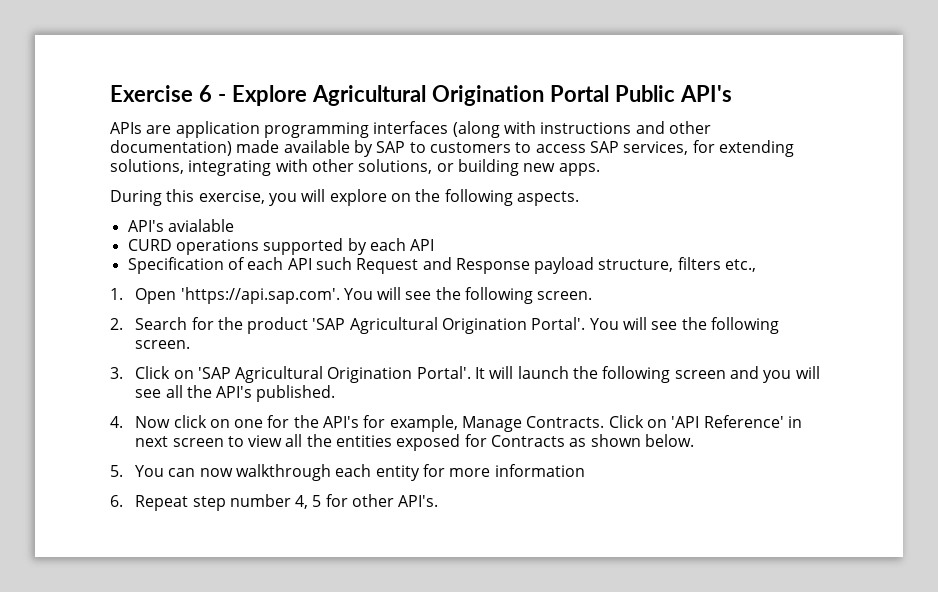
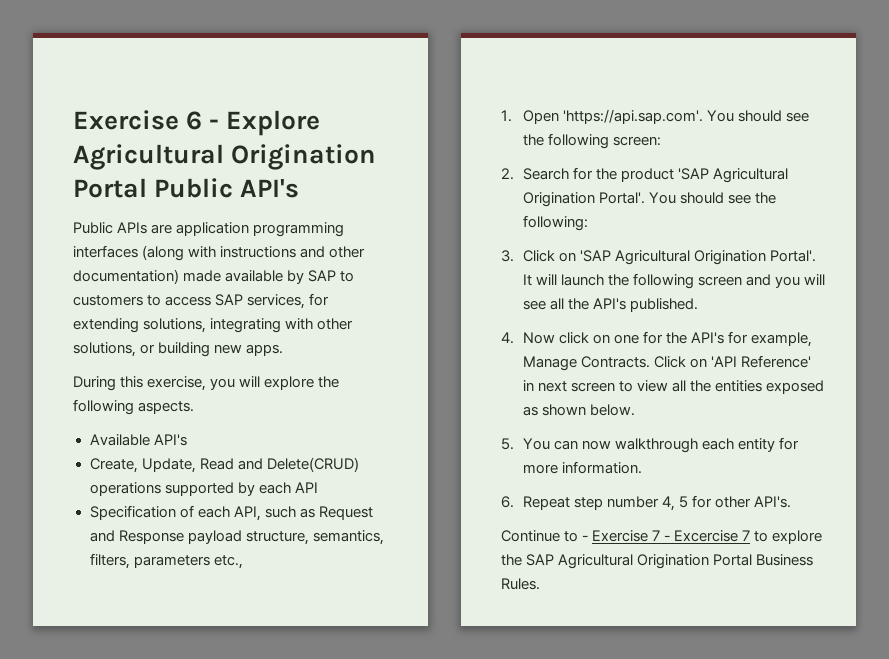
- APIs are application programming interfaces (along with instructions and other documentation) made available by SAP to customers to access SAP services, for extending solutions, integrating with other solutions, or building new apps.
+ Public APIs are application programming interfaces (along with instructions and other documentation) made available by SAP to customers to access SAP services, for extending solutions, integrating with other solutions, or building new apps.
- During this exercise, you will explore on the following aspects.
+ During this exercise, you will explore the following aspects.
- API's avialable
- CURD operations supported by each API
+ Available API's
+ Create, Update, Read and Delete(CRUD) operations supported by each API
- Specification of each API such Request and Response payload structure, filters etc.,
+ Specification of each API, such as Request and Response payload structure, semantics, filters, parameters etc.,
- 1. Open 'https://api.sap.com'. You will see the following screen.
+ 1. Open 'https://api.sap.com'. You should see the following screen:
- 2. Search for the product 'SAP Agricultural Origination Portal'. You will see the following screen.
+ 2. Search for the product 'SAP Agricultural Origination Portal'. You should see the following:
- Click on 'API Reference' in next screen to view all the entities exposed for Contracts as shown below.
+ Click on 'API Reference' in next screen to view all the entities exposed as shown below.
- 5. You can now walkthrough each entity for more information
+ 5. You can now walkthrough each entity for more information.
+ Continue to - Exercise 7 - Excercise 7 to explore the SAP Agricultural Origination Portal Business Rules.

